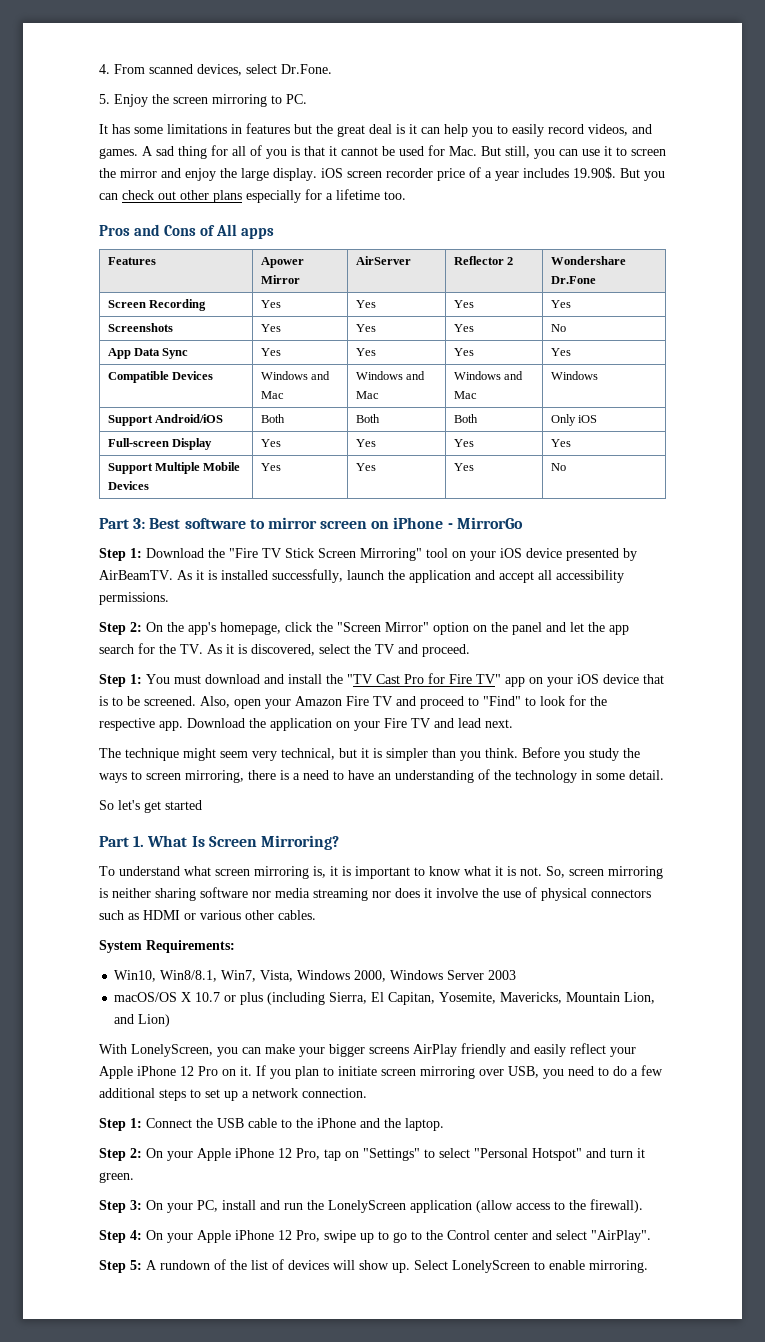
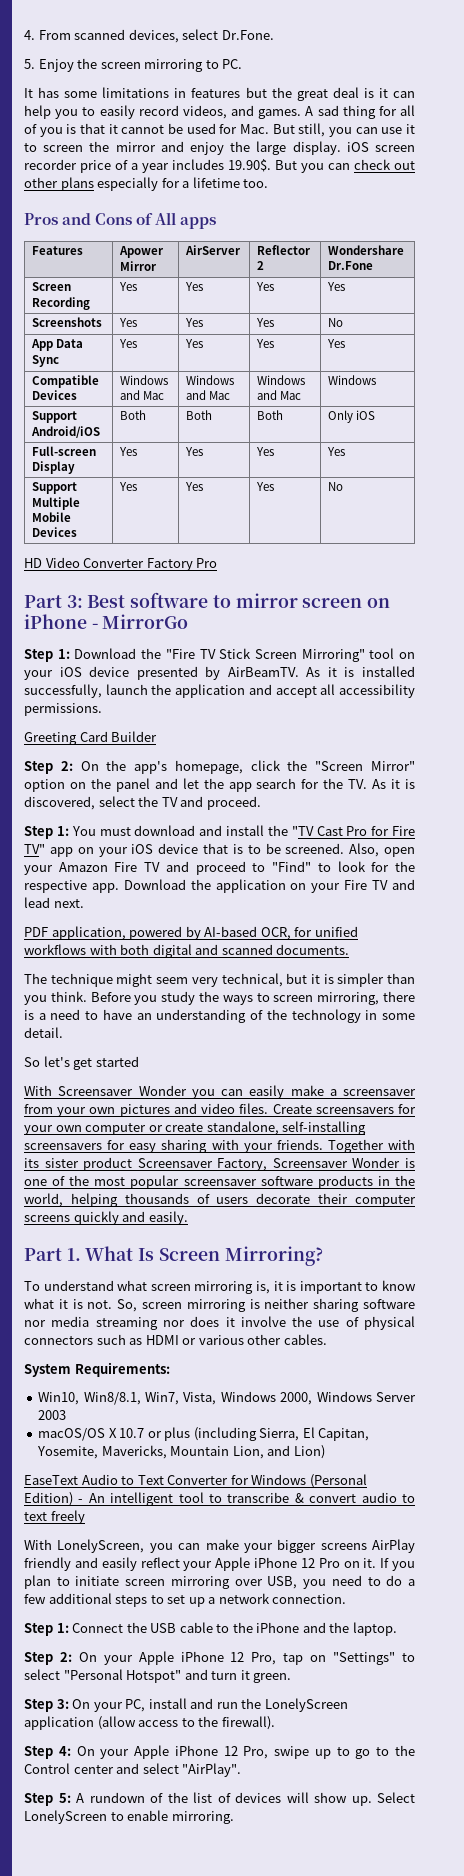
+ HD Video Converter Factory Pro
+ Greeting Card Builder
+ PDF application, powered by AI-based OCR, for unified workflows with both digital and scanned documents.
+ With Screensaver Wonder you can easily make a screensaver from your own pictures and video files. Create screensavers for your own computer or create standalone, self-installing screensavers for easy sharing with your friends. Together with its sister product Screensaver Factory, Screensaver Wonder is one of the most popular screensaver software products in the world, helping thousands of users decorate their computer screens quickly and easily.
+ EaseText Audio to Text Converter for Windows (Personal Edition) - An intelligent tool to transcribe & convert audio to text freely

